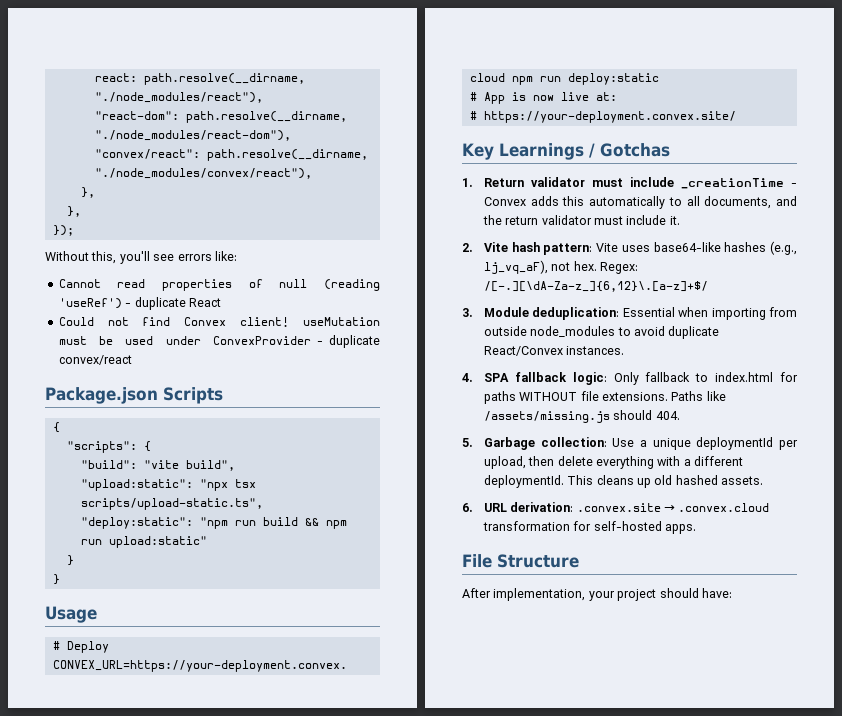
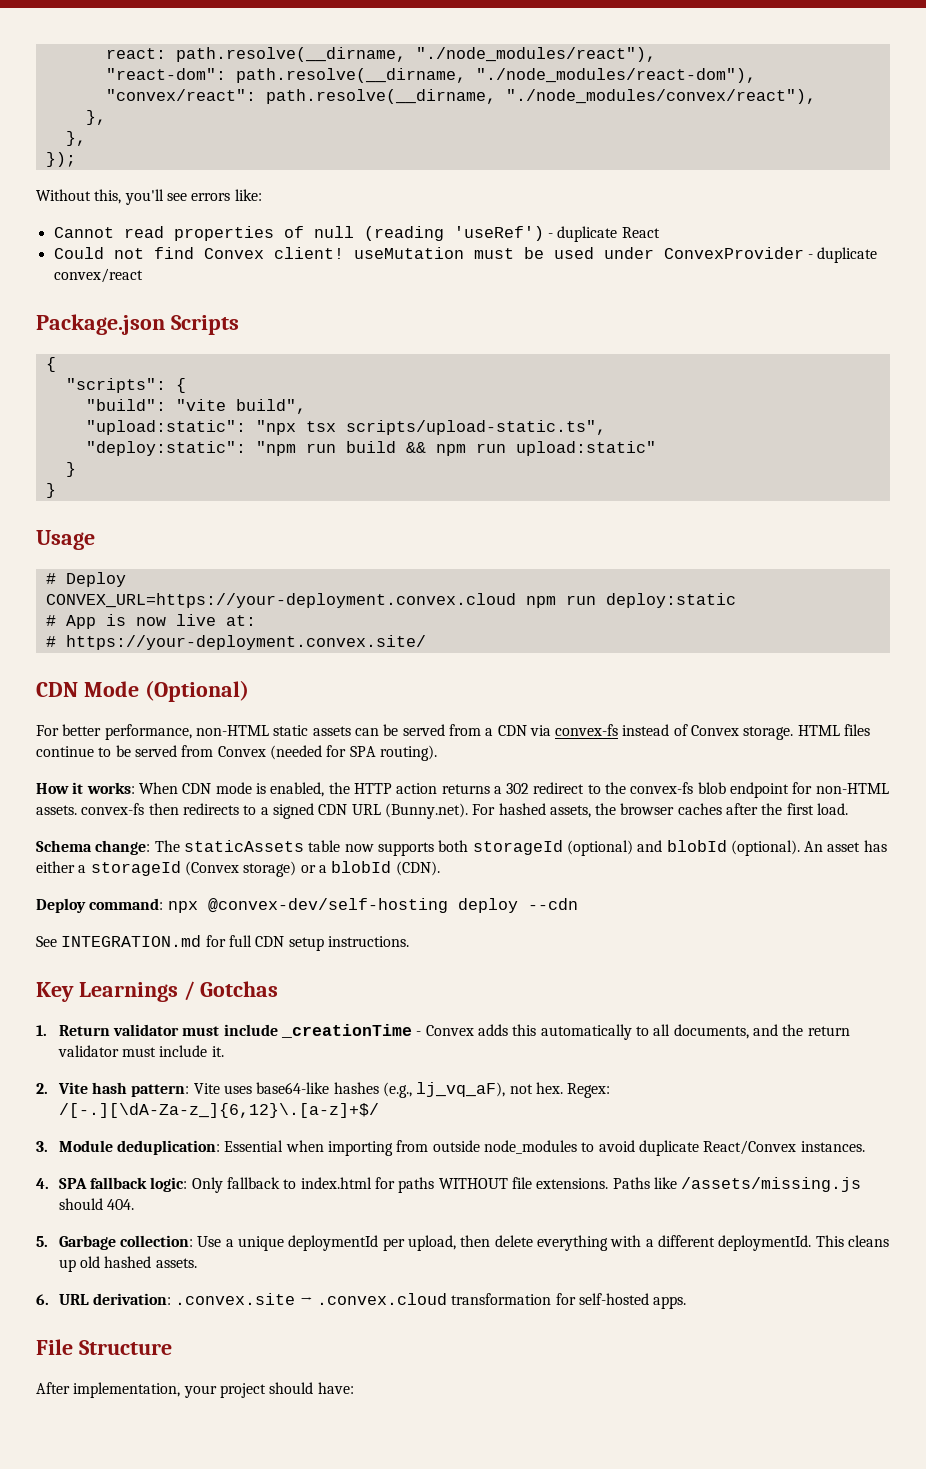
+ CDN Mode (Optional)
+ For better performance, non-HTML static assets can be served from a CDN via convex-fs instead of Convex storage. HTML files continue to be served from Convex (needed for SPA routing).
+ How it works: When CDN mode is enabled, the HTTP action returns a 302 redirect to the convex-fs blob endpoint for non-HTML assets. convex-fs then redirects to a signed CDN URL (Bunny.net). For hashed assets, the browser caches after the first load.
+ Schema change: The staticAssets table now supports both storageId (optional) and blobId (optional). An asset has either a storageId (Convex storage) or a blobId (CDN).
+ Deploy command: npx @convex-dev/self-hosting deploy --cdn
+ See INTEGRATION.md for full CDN setup instructions.

